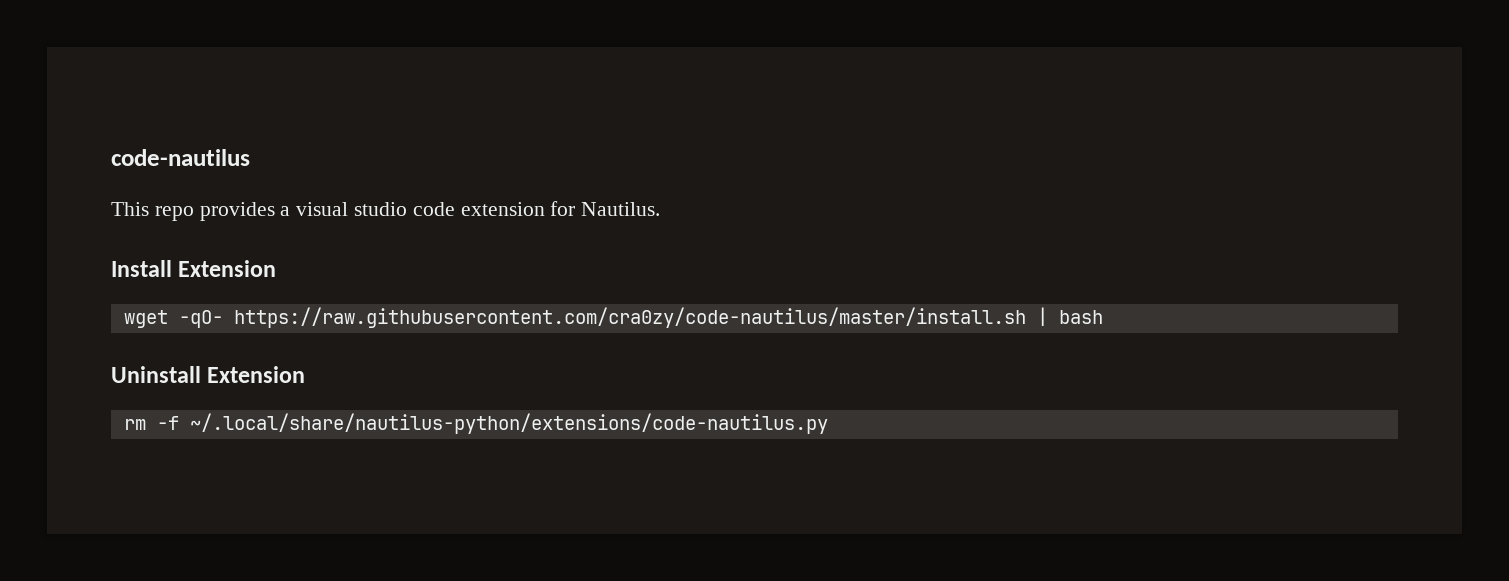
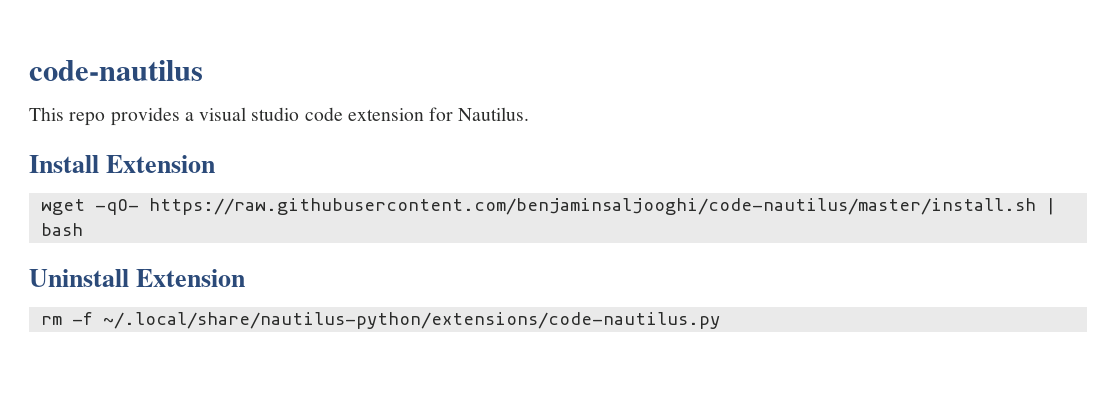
- wget -qO- https://raw.githubusercontent.com/cra0zy/code-nautilus/master/install.sh | bash
+ wget -qO- https://raw.githubusercontent.com/benjaminsaljooghi/code-nautilus/master/install.sh | bash

